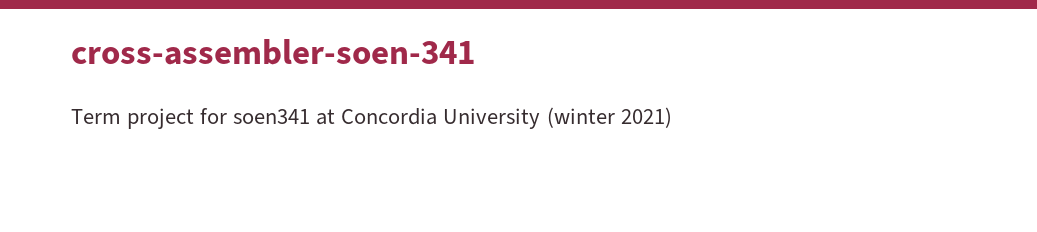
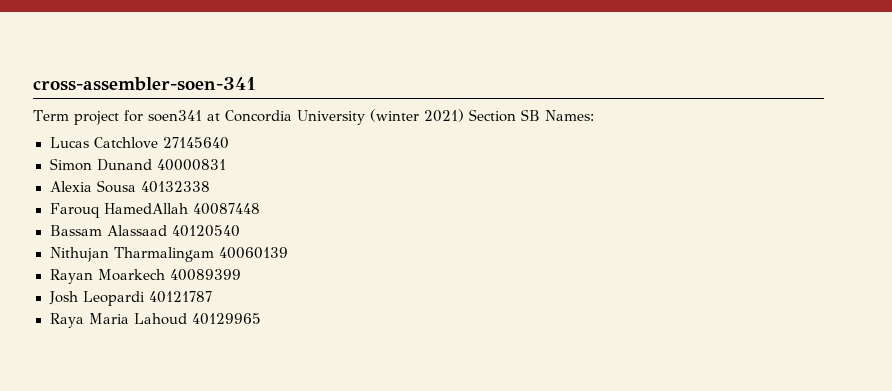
- Term project for soen341 at Concordia University (winter 2021)
+ Term project for soen341 at Concordia University (winter 2021) Section SB Names:
+ Lucas Catchlove 27145640
+ Simon Dunand 40000831
+ Alexia Sousa 40132338
+ Farouq HamedAllah 40087448
+ Bassam Alassaad 40120540
+ Nithujan Tharmalingam 40060139
+ Rayan Moarkech 40089399
+ Josh Leopardi 40121787
+ Raya Maria Lahoud 40129965

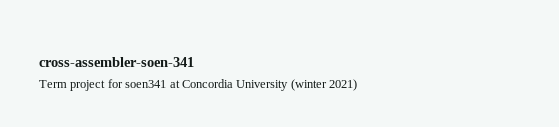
- Term project for soen341 at Concordia University (winter 2021) Section SB Names:
- Lucas Catchlove 27145640
- Simon Dunand 40000831
- Alexia Sousa 40132338
- Farouq HamedAllah 40087448
- Bassam Alassaad 40120540
- Nithujan Tharmalingam 40060139
- Rayan Moarkech 40089399
- Josh Leopardi 40121787
- Raya Maria Lahoud 40129965
+ Term project for soen341 at Concordia University (winter 2021)

